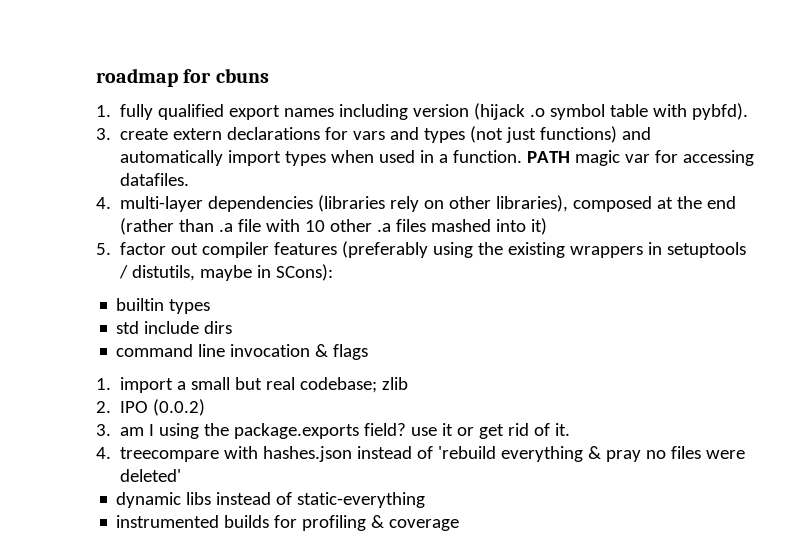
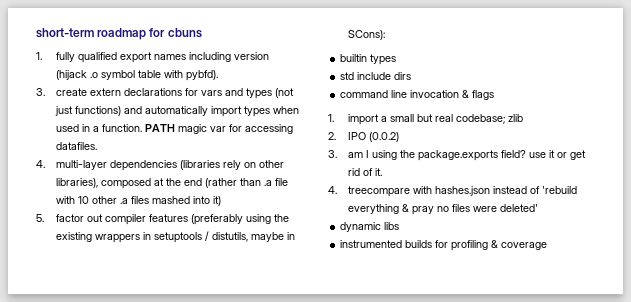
- roadmap for cbuns
+ short-term roadmap for cbuns
- dynamic libs instead of static-everything
+ dynamic libs

